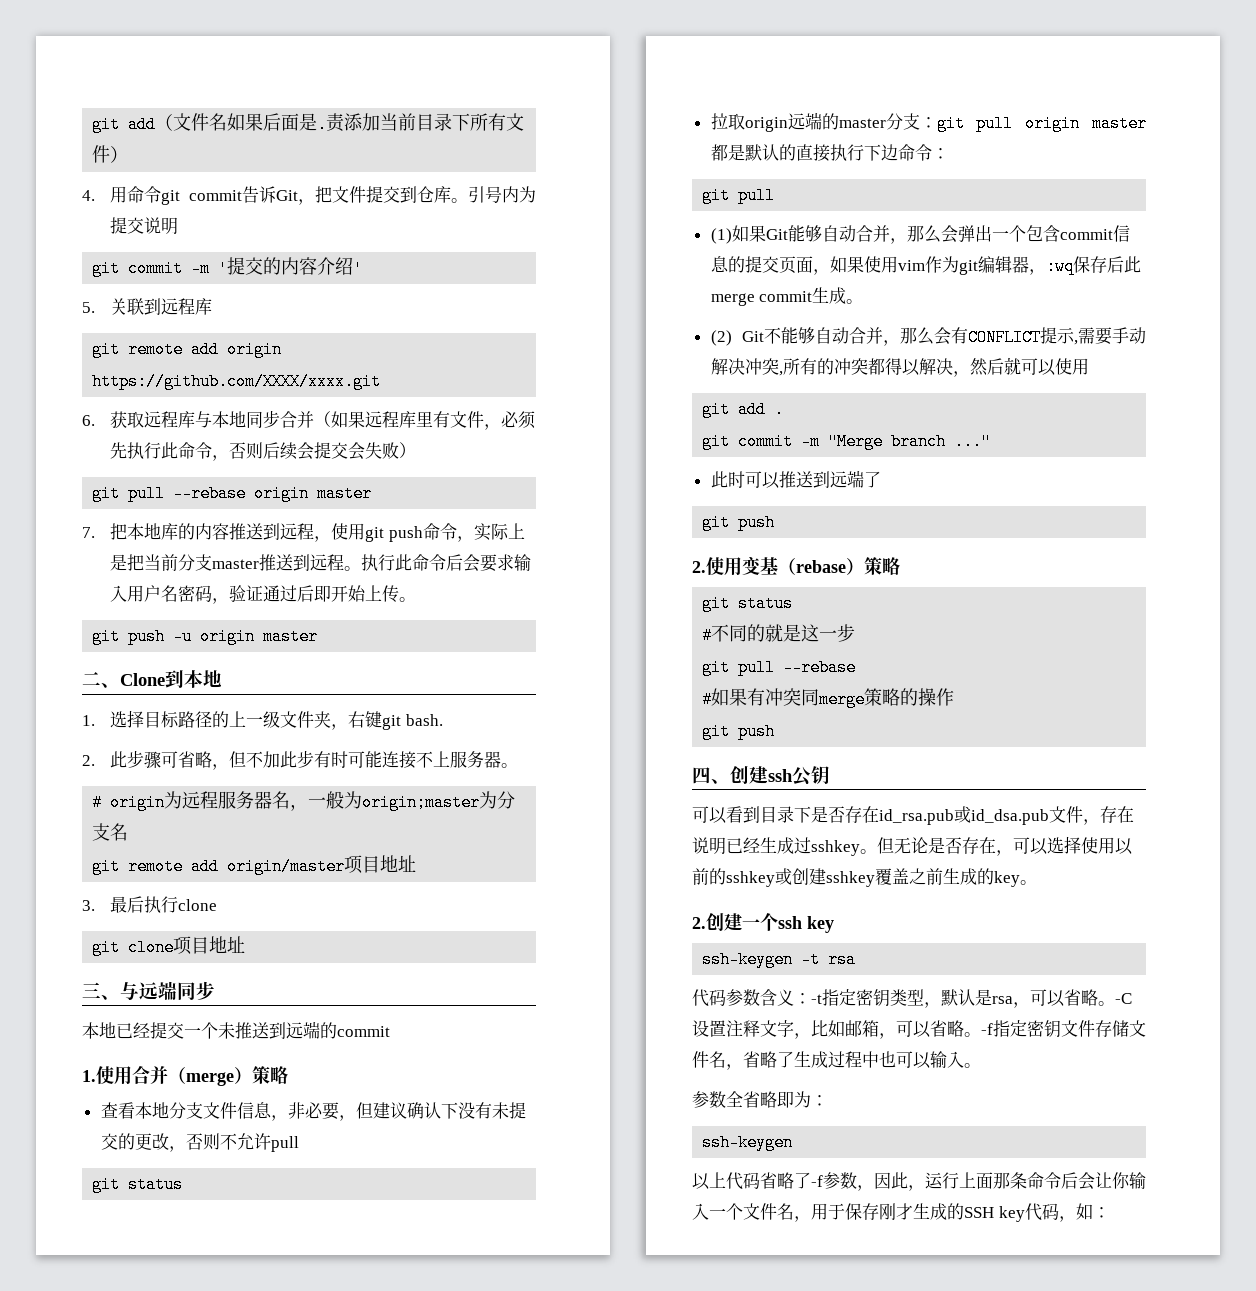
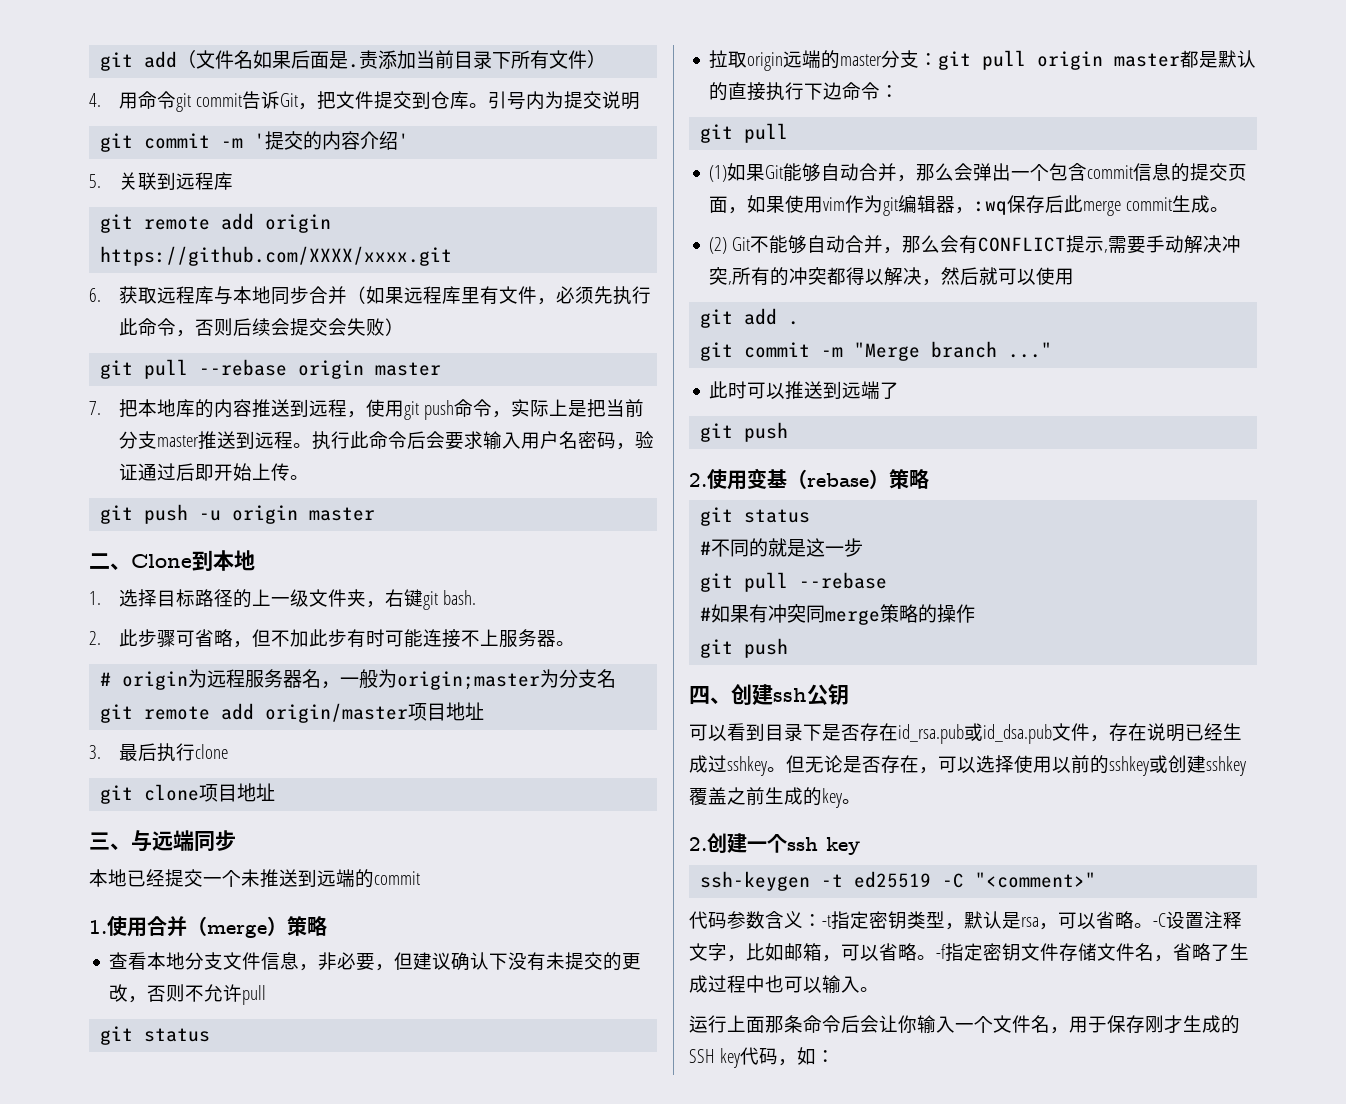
- ssh-keygen -t rsa
+ ssh-keygen -t ed25519 -C "<comment>"
- 参数全省略即为：
- ssh-keygen
- 以上代码省略了-f参数，因此，运行上面那条命令后会让你输入一个文件名，用于保存刚才生成的SSH key代码，如：
+ 运行上面那条命令后会让你输入一个文件名，用于保存刚才生成的SSH key代码，如：

